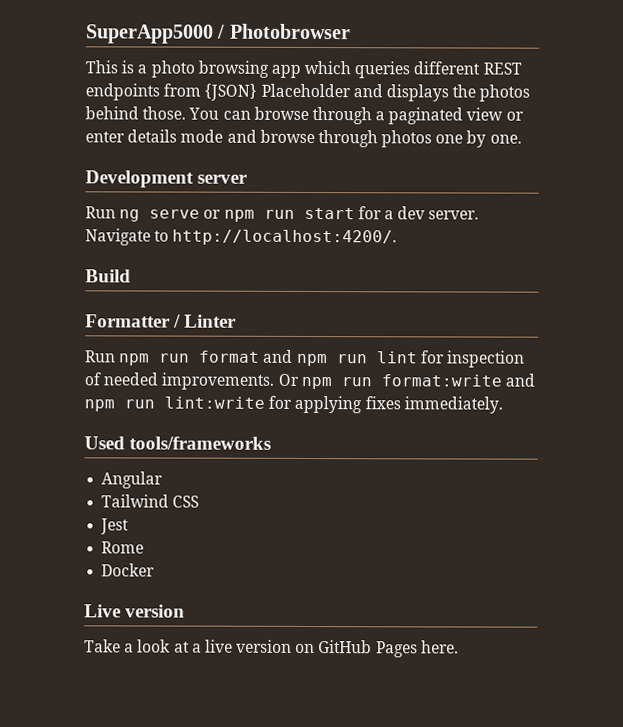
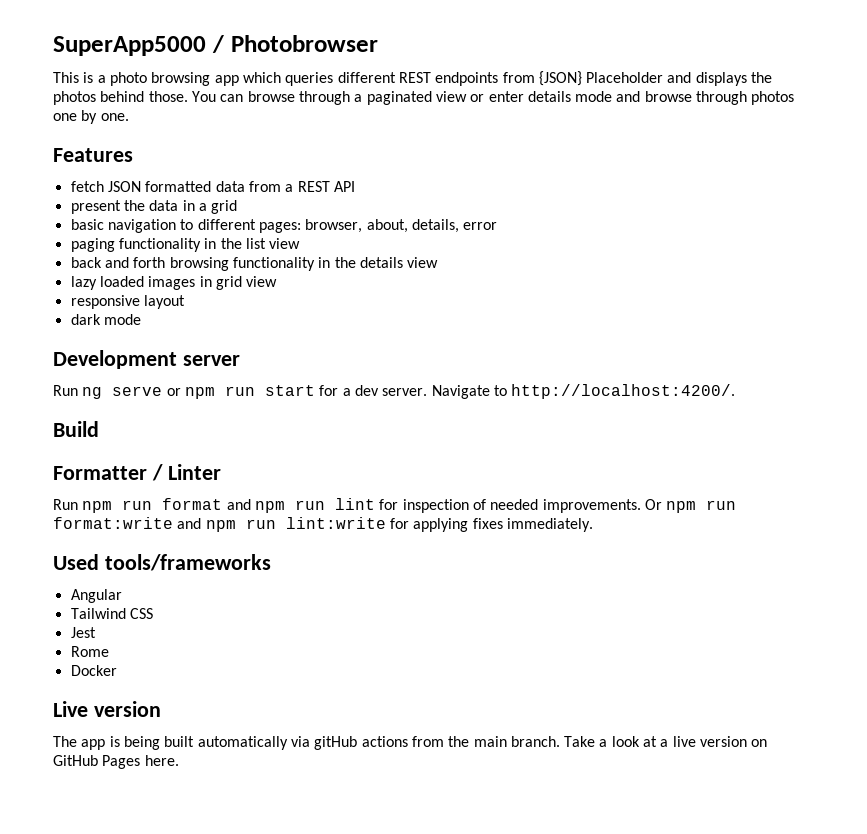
+ Features
+ fetch JSON formatted data from a REST API
+ present the data in a grid
+ basic navigation to different pages: browser, about, details, error
+ paging functionality in the list view
+ back and forth browsing functionality in the details view
+ lazy loaded images in grid view
+ responsive layout
+ dark mode
+ The app is being built automatically via gitHub actions from the main branch.

